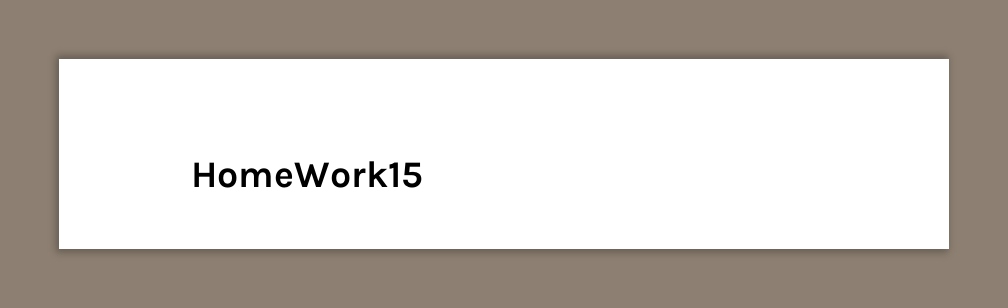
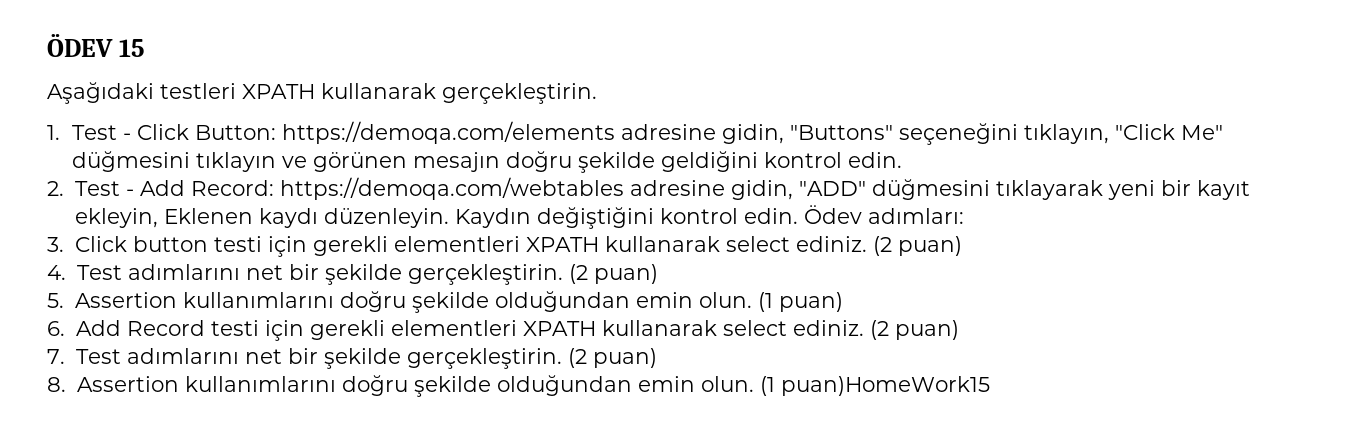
- HomeWork15
+ ÖDEV 15
+ Aşağıdaki testleri XPATH kullanarak gerçekleştirin.
+ 1. Test - Click Button: https://demoqa.com/elements adresine gidin, "Buttons" seçeneğini tıklayın, "Click Me" düğmesini tıklayın ve görünen mesajın doğru şekilde geldiğini kontrol edin.
+ 2. Test - Add Record: https://demoqa.com/webtables adresine gidin, "ADD" düğmesini tıklayarak yeni bir kayıt ekleyin, Eklenen kaydı düzenleyin. Kaydın değiştiğini kontrol edin. Ödev adımları:
+ 3. Click button testi için gerekli elementleri XPATH kullanarak select ediniz. (2 puan)
+ 4. Test adımlarını net bir şekilde gerçekleştirin. (2 puan)
+ 5. Assertion kullanımlarını doğru şekilde olduğundan emin olun. (1 puan)
+ 6. Add Record testi için gerekli elementleri XPATH kullanarak select ediniz. (2 puan)
+ 7. Test adımlarını net bir şekilde gerçekleştirin. (2 puan)
+ 8. Assertion kullanımlarını doğru şekilde olduğundan emin olun. (1 puan)HomeWork15

